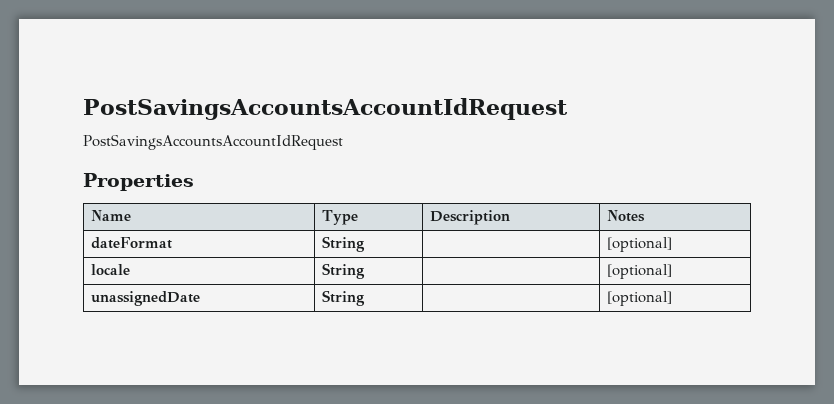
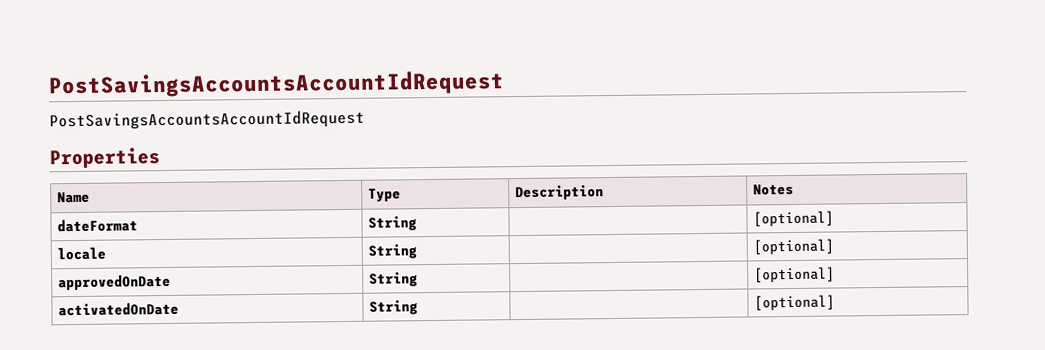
- unassignedDate | String | | [optional]
+ approvedOnDate | String | | [optional]
+ activatedOnDate | String | | [optional]

